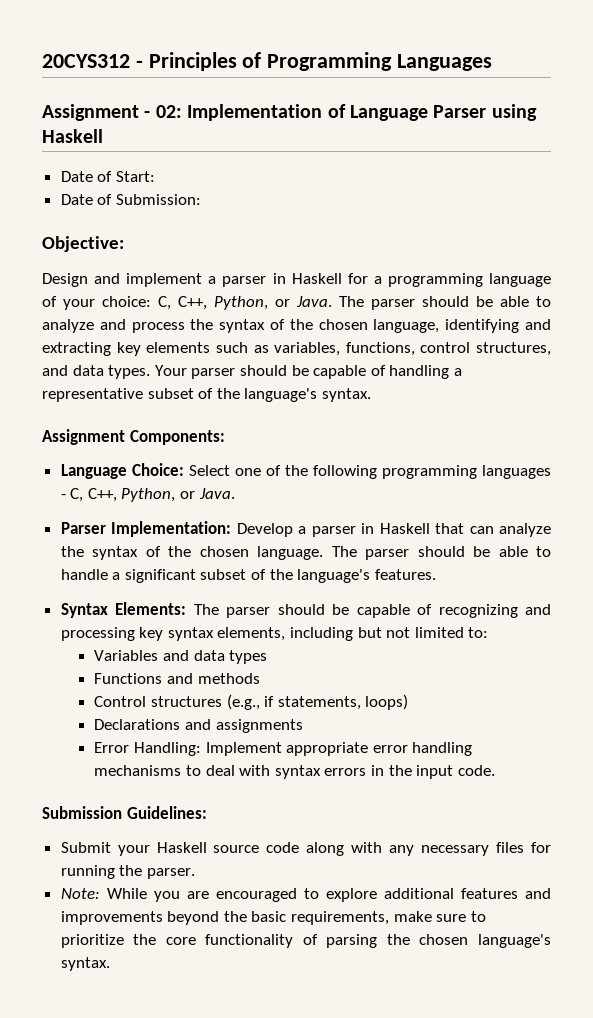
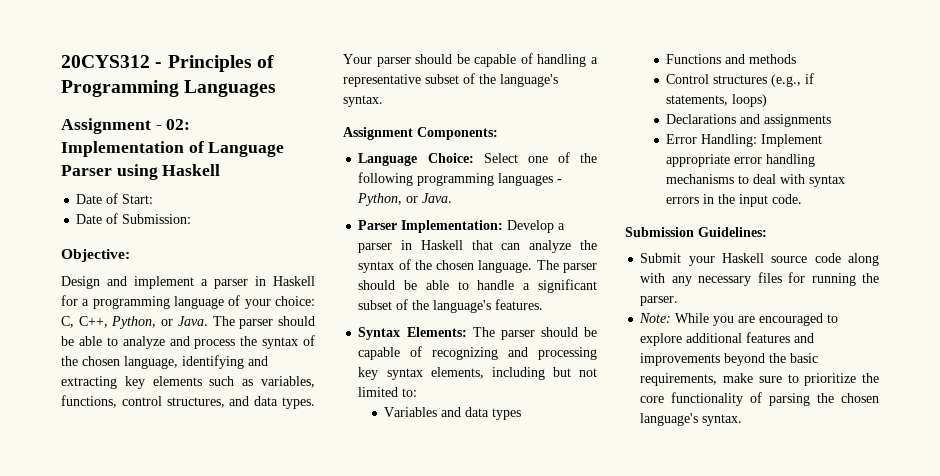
- Language Choice: Select one of the following programming languages - C, C++, Python, or Java.
+ Language Choice: Select one of the following programming languages - Python, or Java.

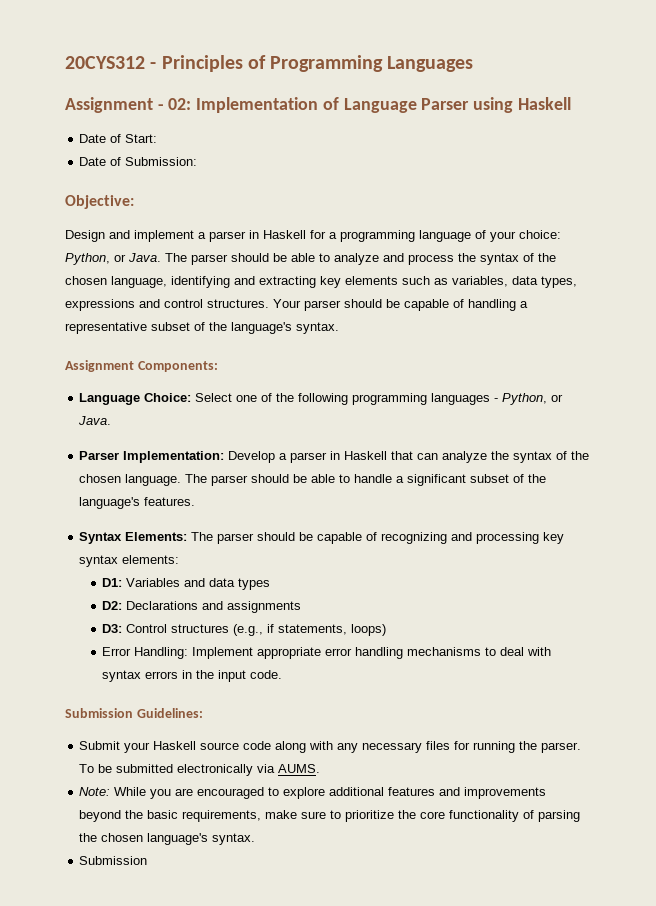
- Design and implement a parser in Haskell for a programming language of your choice: C, C++, Python, or Java.
+ Design and implement a parser in Haskell for a programming language of your choice: Python, or Java.
- The parser should be able to analyze and process the syntax of the chosen language, identifying and extracting key elements such as variables, functions, control structures, and data types.
+ The parser should be able to analyze and process the syntax of the chosen language, identifying and extracting key elements such as variables, data types, expressions and control structures.
- Syntax Elements: The parser should be capable of recognizing and processing key syntax elements, including but not limited to:
- Variables and data types
+ Syntax Elements: The parser should be capable of recognizing and processing key syntax elements:
+ D1: Variables and data types
- Functions and methods
- Control structures (e.g., if statements, loops)
+ D2: Declarations and assignments
+ D3: Control structures (e.g., if statements, loops)
- Declarations and assignments
+ To be submitted electronically via AUMS.
  Note: While you are encouraged to explore additional features and improvements beyond the basic requirements, make sure to prioritize the core functionality of parsing the chosen language's syntax.
+ Submission

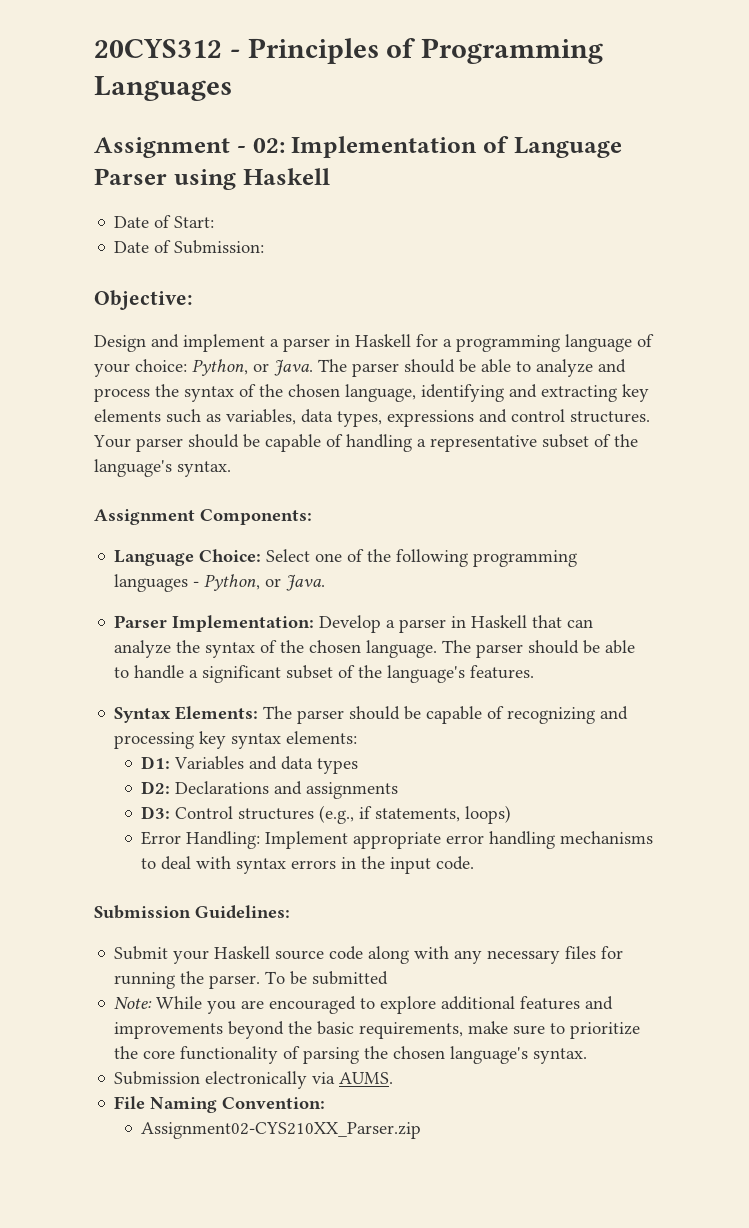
- To be submitted electronically via AUMS.
+ To be submitted
  Note: While you are encouraged to explore additional features and improvements beyond the basic requirements, make sure to prioritize the core functionality of parsing the chosen language's syntax.
- Submission
+ Submission electronically via AUMS.
+ File Naming Convention:
+ Assignment02-CYS210XX_Parser.zip

